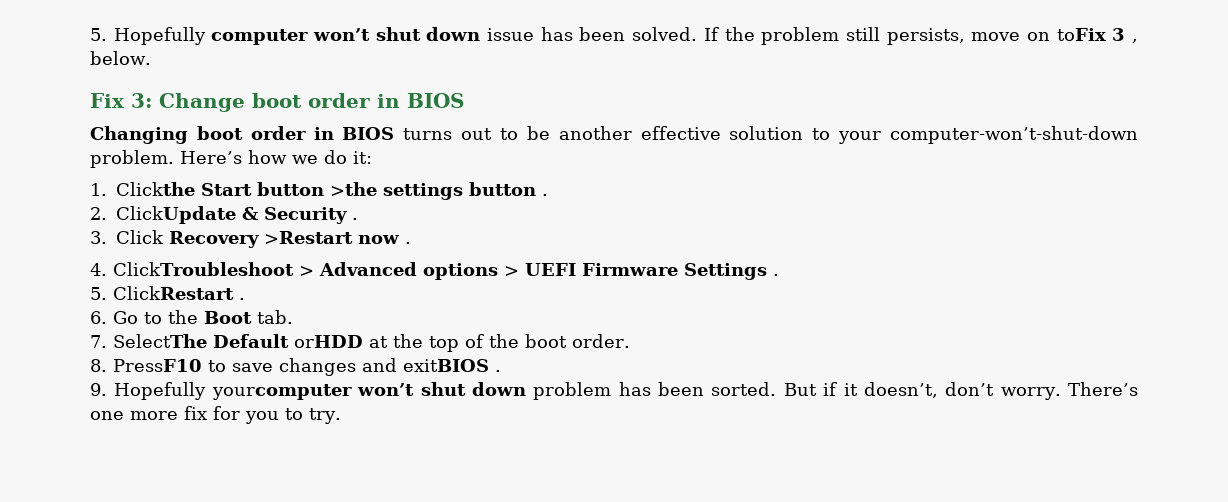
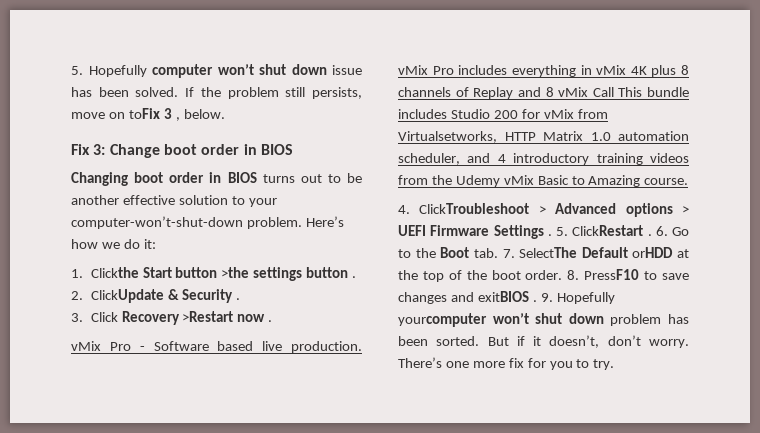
+ vMix Pro - Software based live production. vMix Pro includes everything in vMix 4K plus 8 channels of Replay and 8 vMix Call This bundle includes Studio 200 for vMix from Virtualsetworks, HTTP Matrix 1.0 automation scheduler, and 4 introductory training videos from the Udemy vMix Basic to Amazing course.
- 4. ClickTroubleshoot > Advanced options > UEFI Firmware Settings .
- 5. ClickRestart .
- 6. Go to the Boot tab.
- 7. SelectThe Default orHDD at the top of the boot order.
- 8. PressF10 to save changes and exitBIOS .
- 9. Hopefully yourcomputer won’t shut down problem has been sorted.
+ 4. ClickTroubleshoot > Advanced options > UEFI Firmware Settings . 5. ClickRestart . 6. Go to the Boot tab. 7. SelectThe Default orHDD at the top of the boot order. 8. PressF10 to save changes and exitBIOS . 9. Hopefully yourcomputer won’t shut down problem has been sorted.

